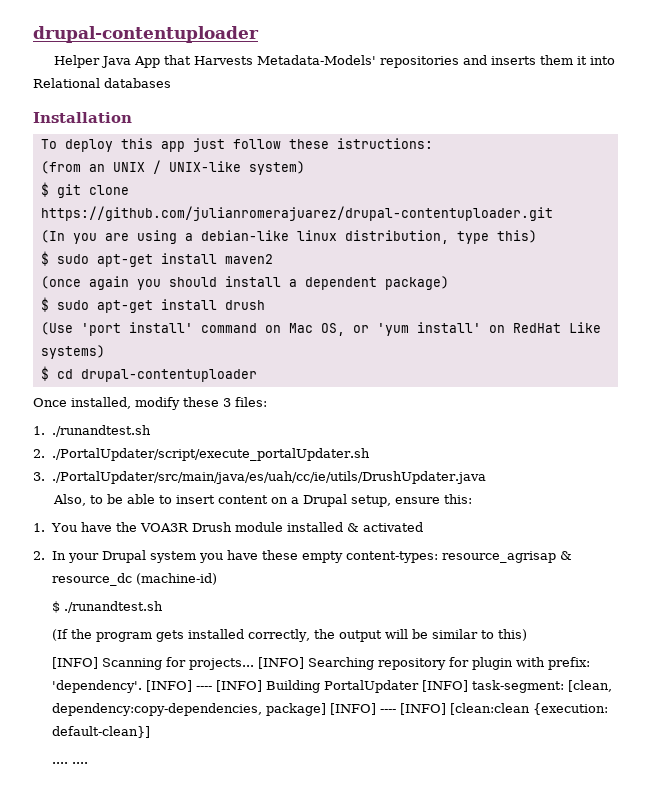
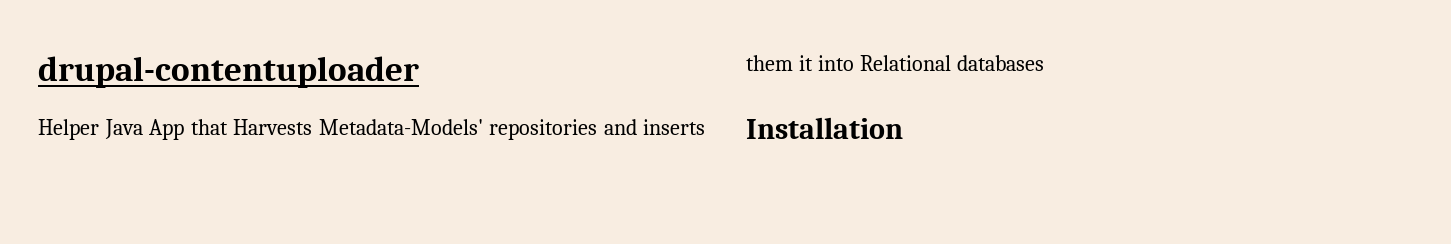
- To deploy this app just follow these istructions:
- (from an UNIX / UNIX-like system)
- $ git clone https://github.com/julianromerajuarez/drupal-contentuploader.git
- (In you are using a debian-like linux distribution, type this)
- $ sudo apt-get install maven2
- (once again you should install a dependent package)
- $ sudo apt-get install drush
- (Use 'port install' command on Mac OS, or 'yum install' on RedHat Like systems)
- $ cd drupal-contentuploader
- Once installed, modify these 3 files:
- 1. ./runandtest.sh
- 2. ./PortalUpdater/script/execute_portalUpdater.sh
- 3. ./PortalUpdater/src/main/java/es/uah/cc/ie/utils/DrushUpdater.java
- Also, to be able to insert content on a Drupal setup, ensure this:
- 1. You have the VOA3R Drush module installed & activated
- 2. In your Drupal system you have these empty content-types: resource_agrisap & resource_dc (machine-id)
- $ ./runandtest.sh
- (If the program gets installed correctly, the output will be similar to this)
- [INFO] Scanning for projects... [INFO] Searching repository for plugin with prefix: 'dependency'. [INFO] ---- [INFO] Building PortalUpdater [INFO] task-segment: [clean, dependency:copy-dependencies, package] [INFO] ---- [INFO] [clean:clean {execution: default-clean}]
- .... ....

